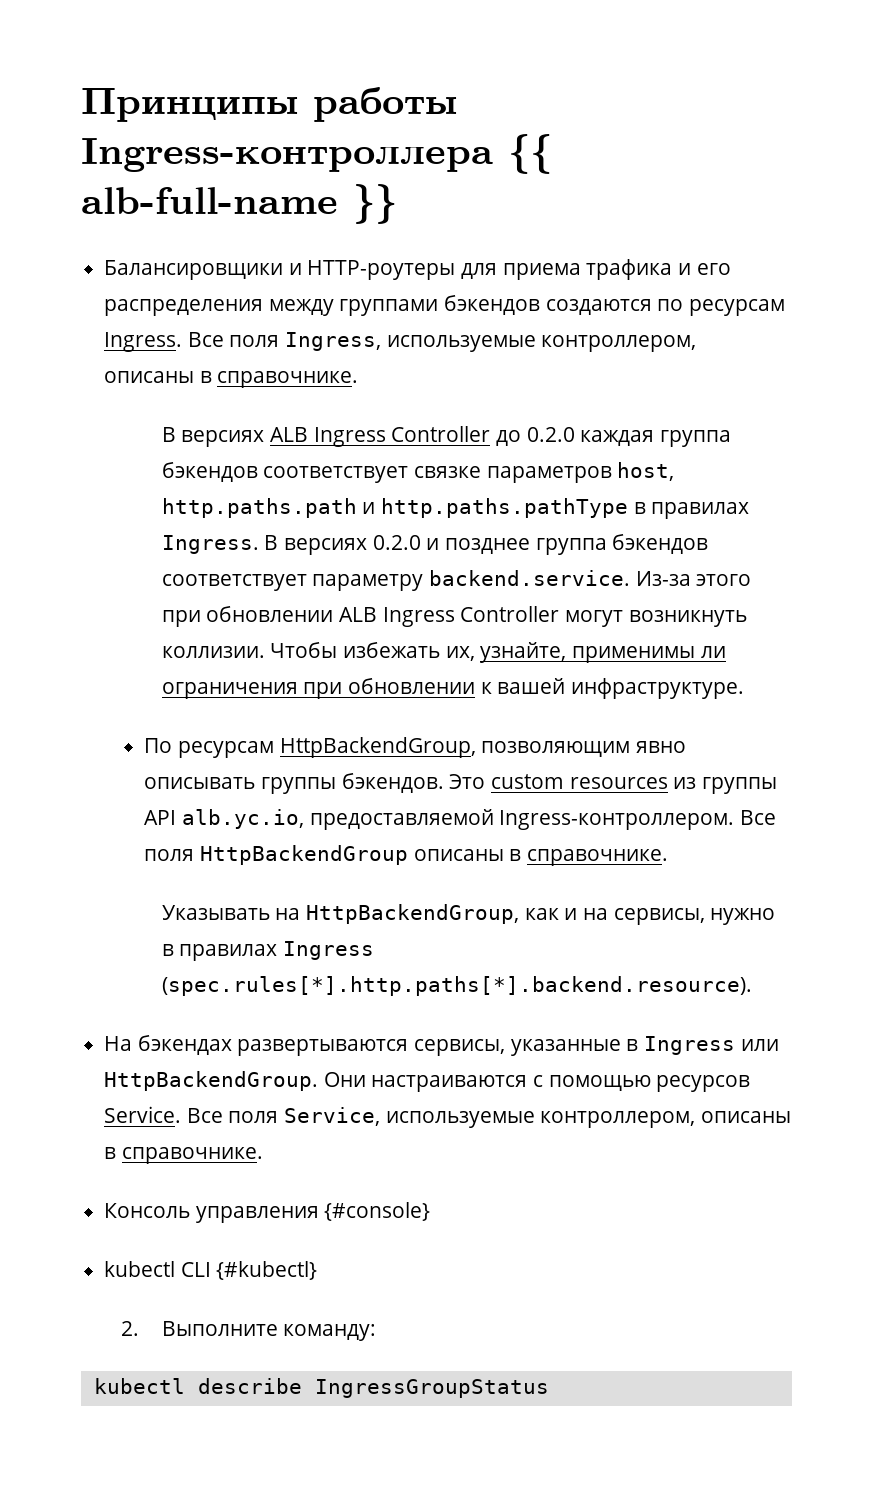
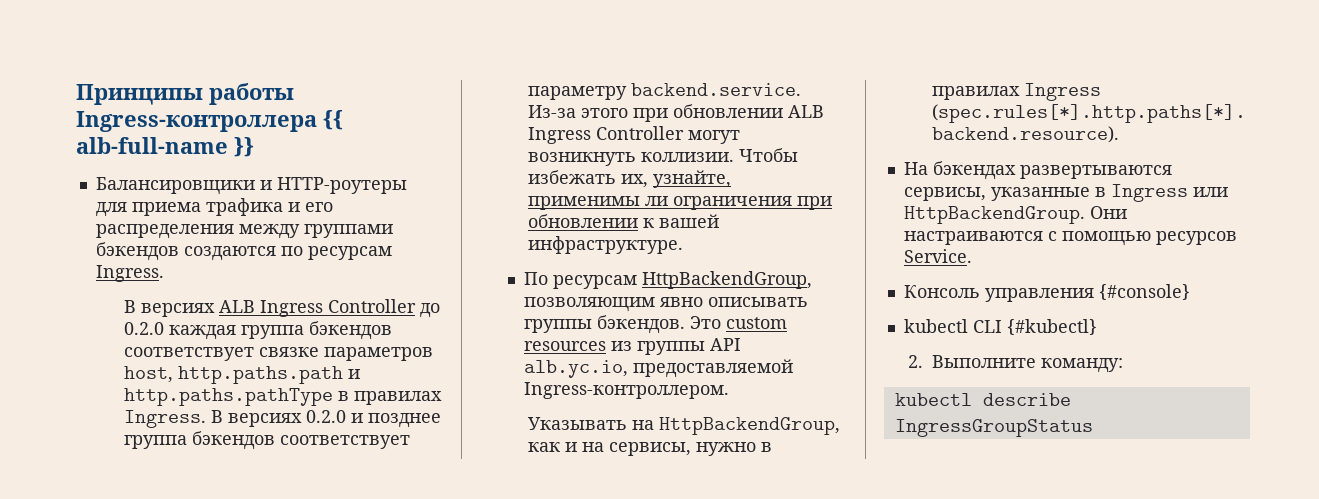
- Все поля Ingress, используемые контроллером, описаны в справочнике.
- Все поля HttpBackendGroup описаны в справочнике.
- Все поля Service, используемые контроллером, описаны в справочнике.

